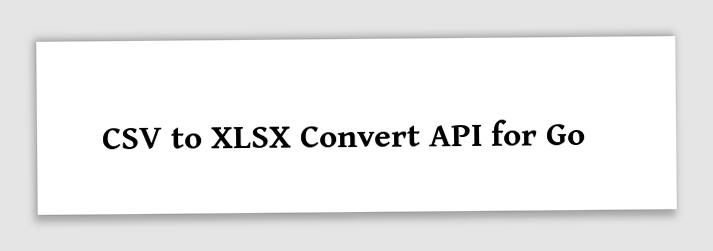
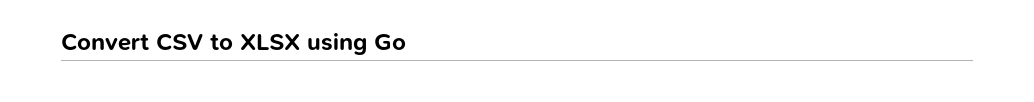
- CSV to XLSX Convert API for Go
+ Convert CSV to XLSX using Go

